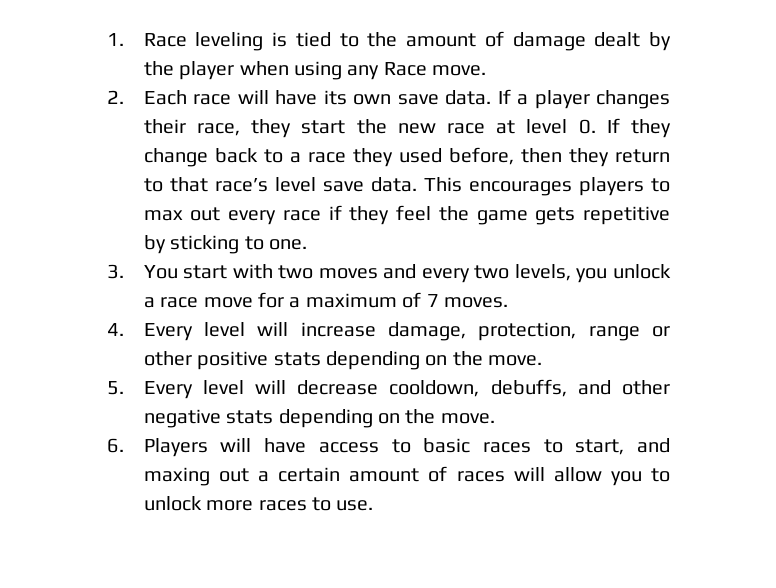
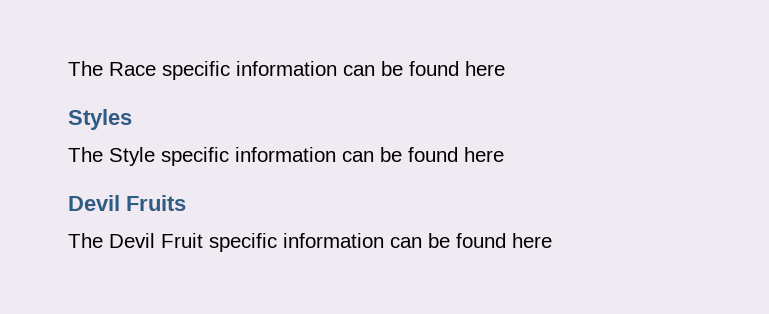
- 1. Race leveling is tied to the amount of damage dealt by the player when using any Race move.
- 2. Each race will have its own save data. If a player changes their race, they start the new race at level 0. If they change back to a race they used before, then they return to that race’s level save data. This encourages players to max out every race if they feel the game gets repetitive by sticking to one.
- 3. You start with two moves and every two levels, you unlock a race move for a maximum of 7 moves.
- 4. Every level will increase damage, protection, range or other positive stats depending on the move.
- 5. Every level will decrease cooldown, debuffs, and other negative stats depending on the move.
- 6. Players will have access to basic races to start, and maxing out a certain amount of races will allow you to unlock more races to use.
+ The Race specific information can be found here
+ Styles
+ The Style specific information can be found here
+ Devil Fruits
+ The Devil Fruit specific information can be found here

